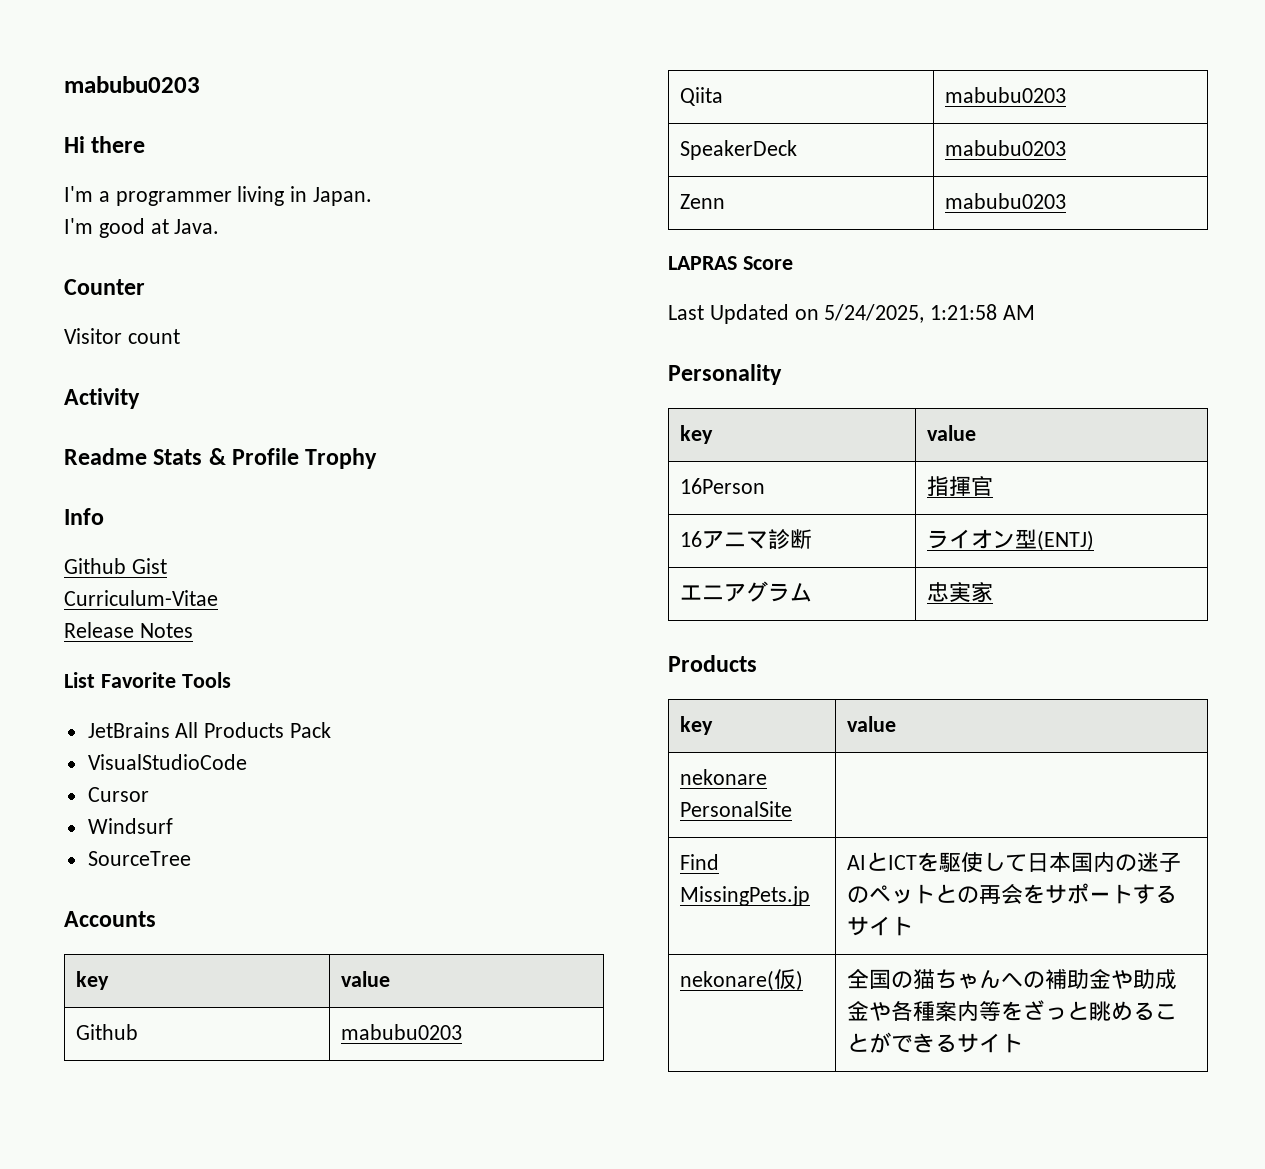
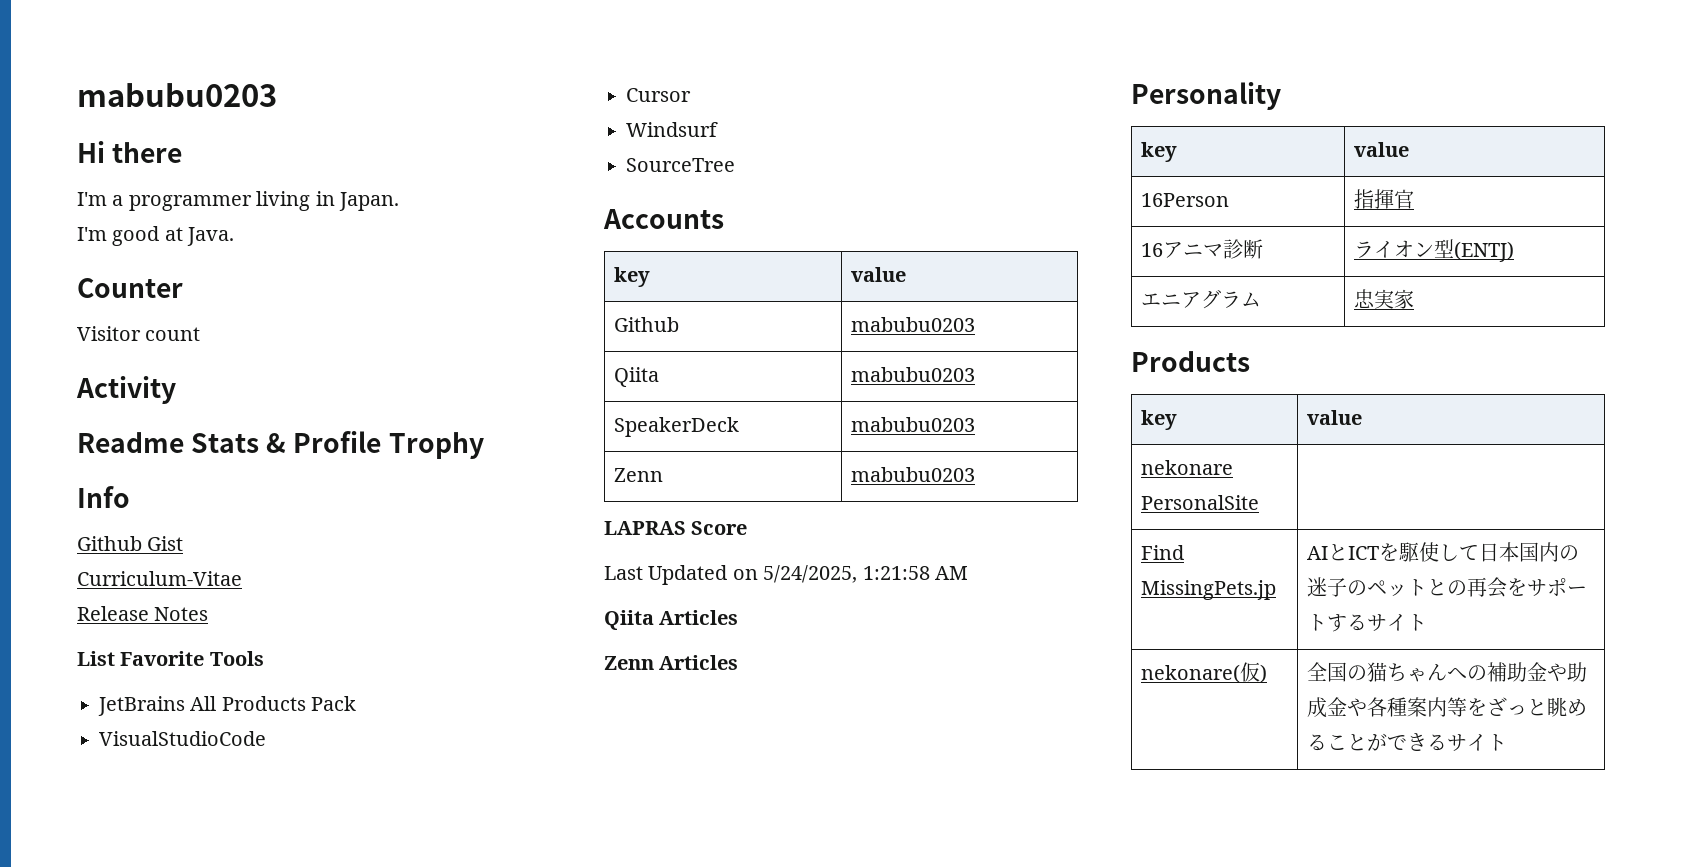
+ Qiita Articles
+ Zenn Articles

